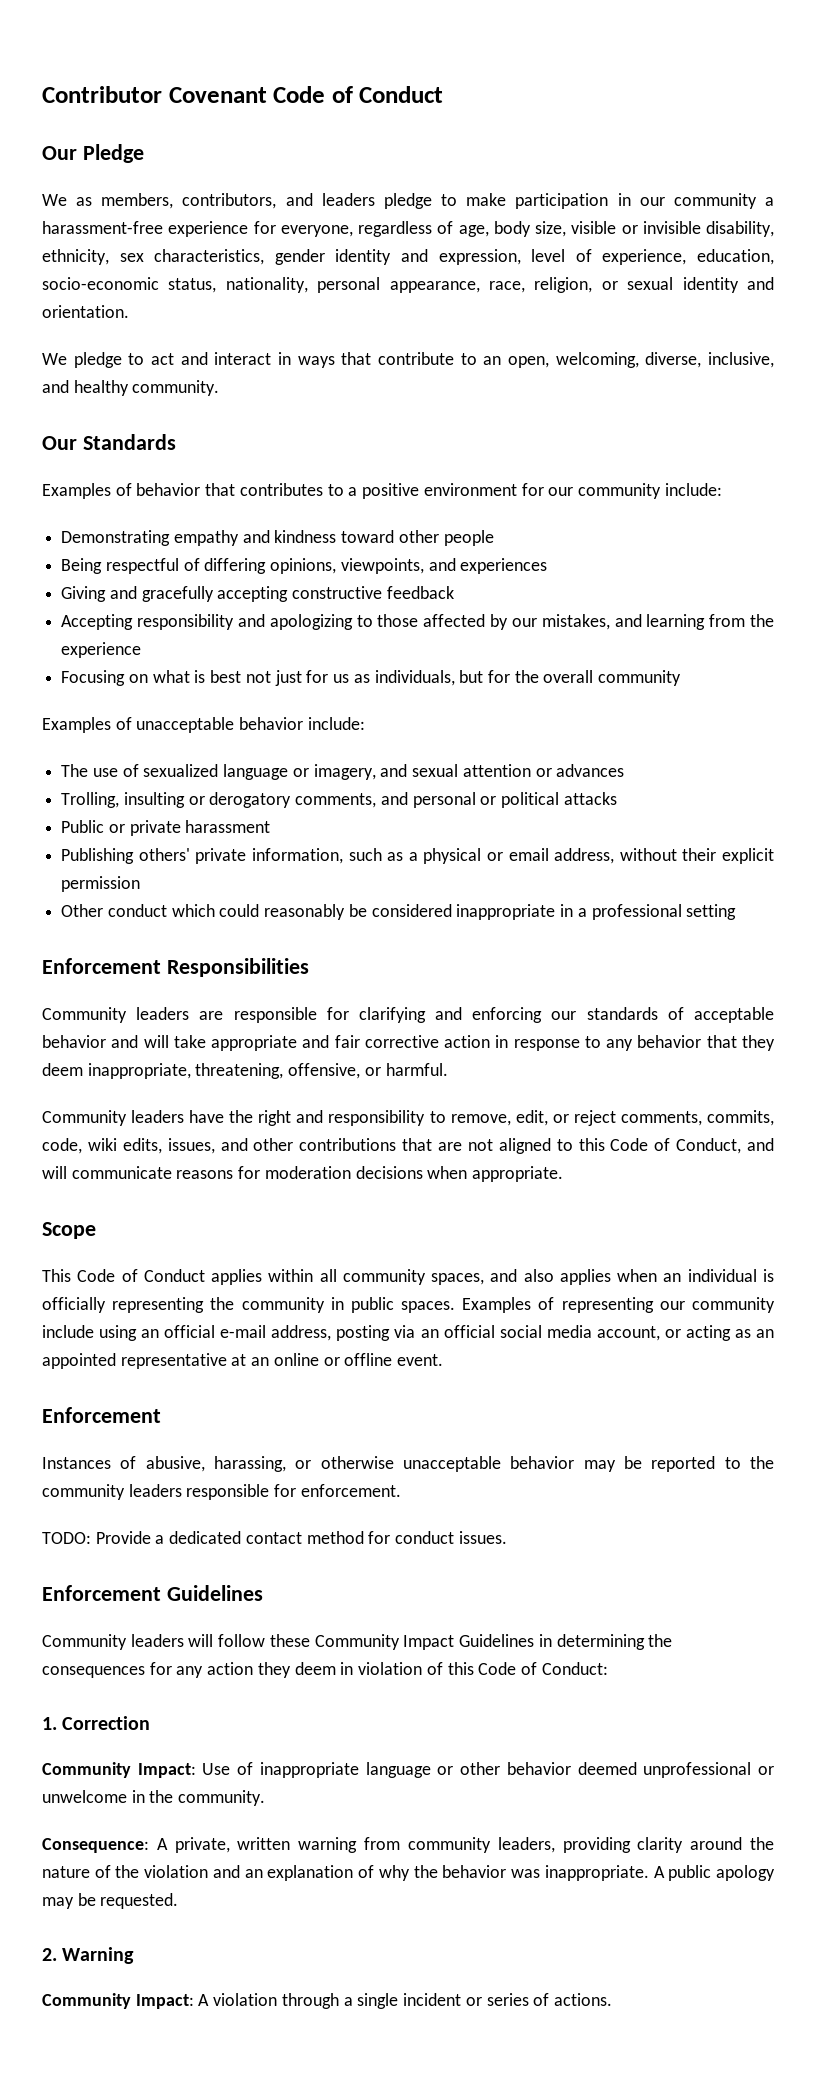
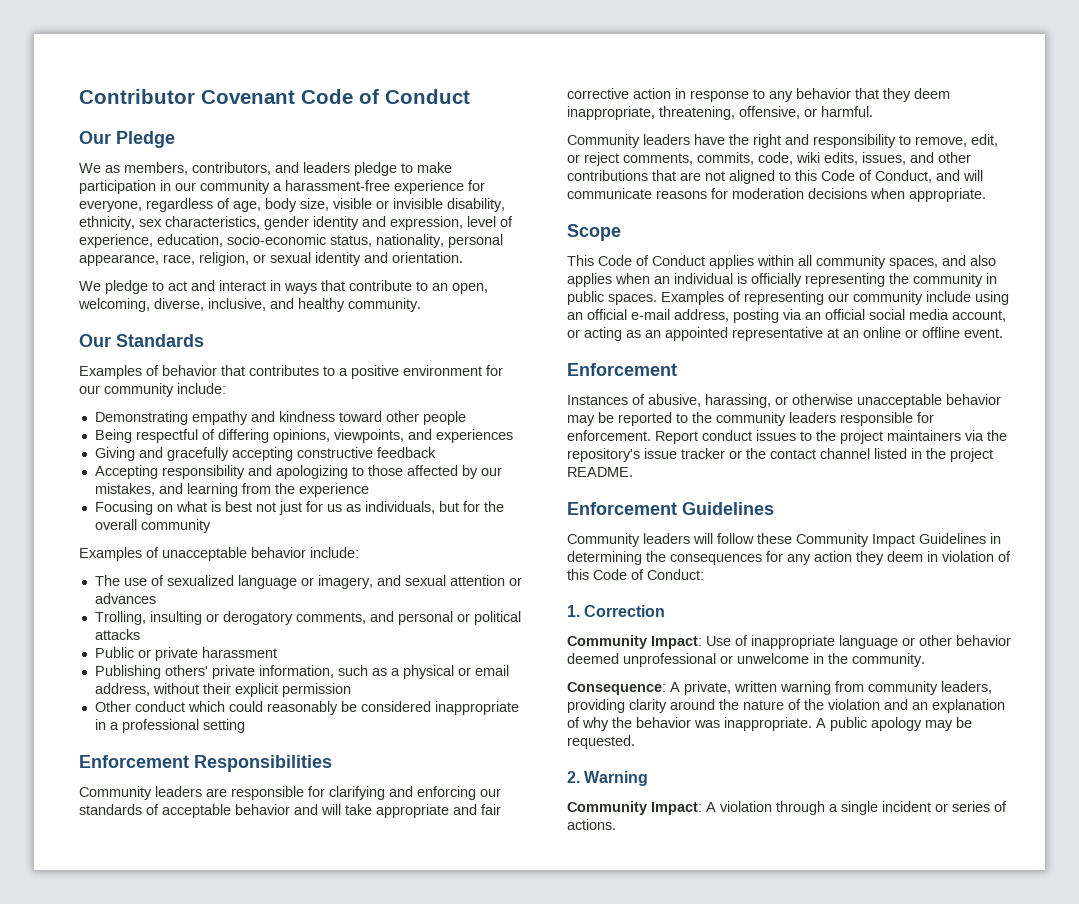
- Instances of abusive, harassing, or otherwise unacceptable behavior may be reported to the community leaders responsible for enforcement.
- TODO: Provide a dedicated contact method for conduct issues.
+ Instances of abusive, harassing, or otherwise unacceptable behavior may be reported to the community leaders responsible for enforcement. Report conduct issues to the project maintainers via the repository's issue tracker or the contact channel listed in the project README.

